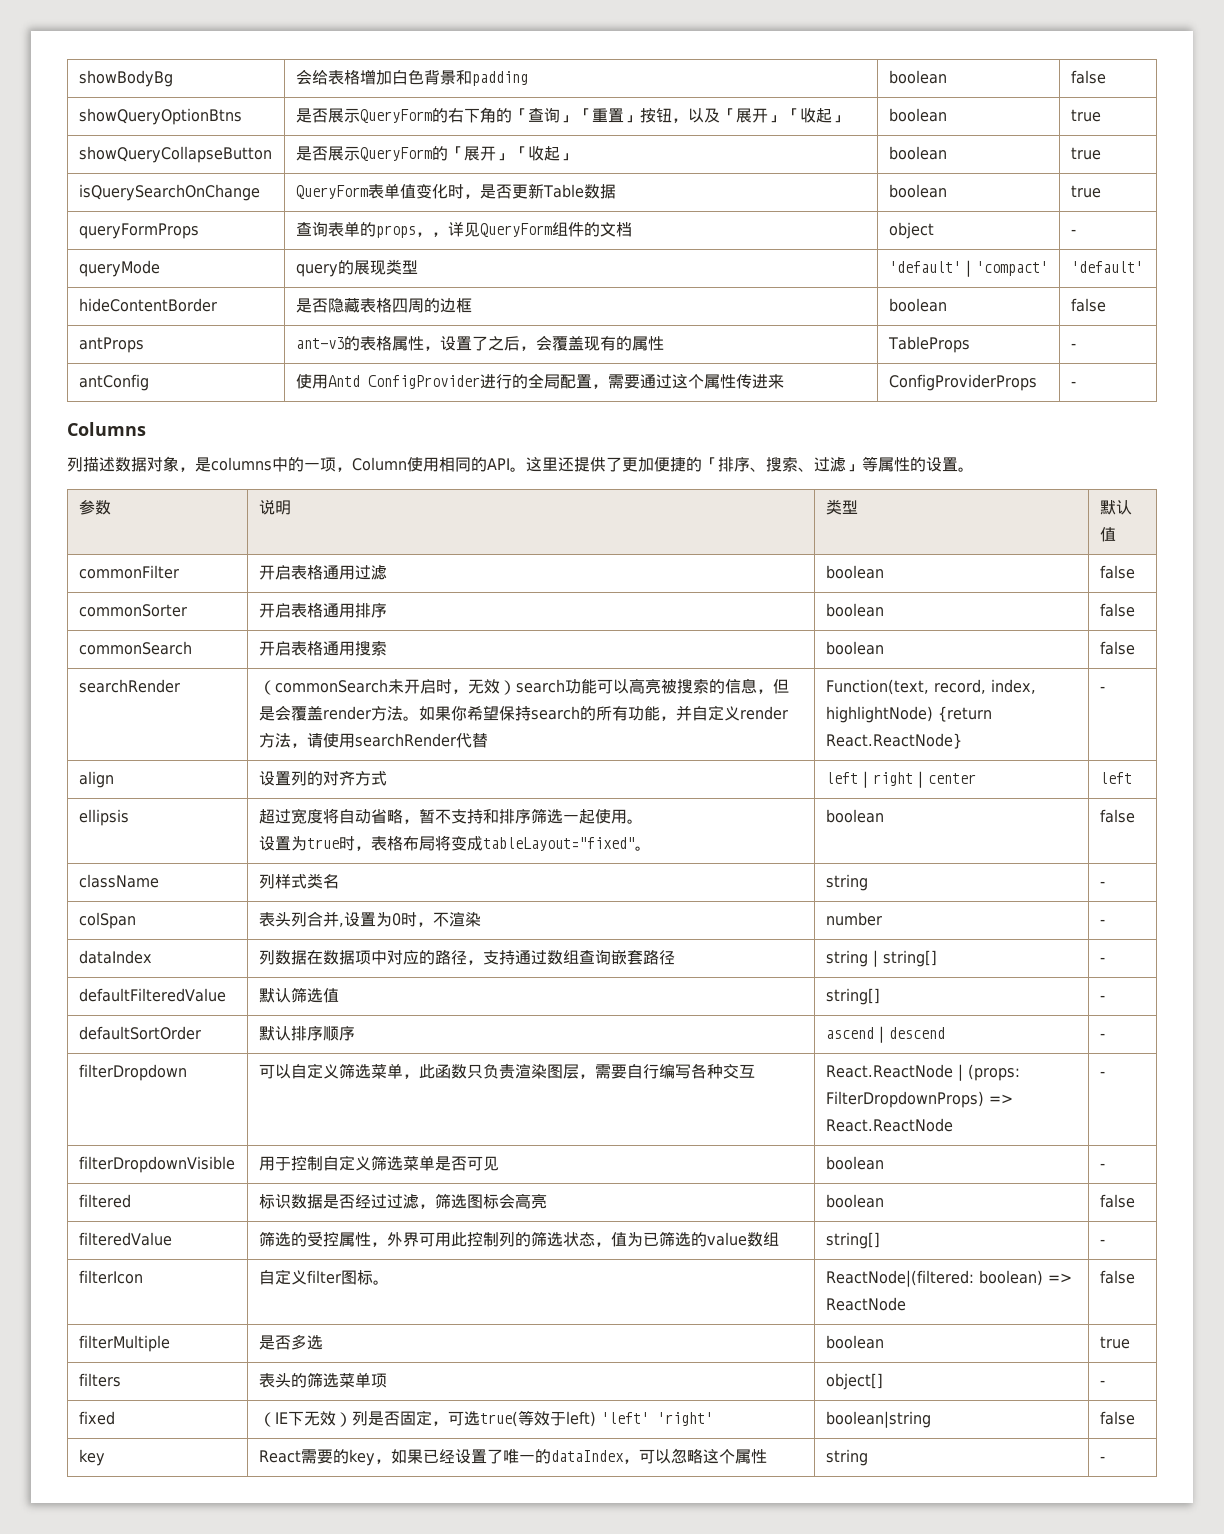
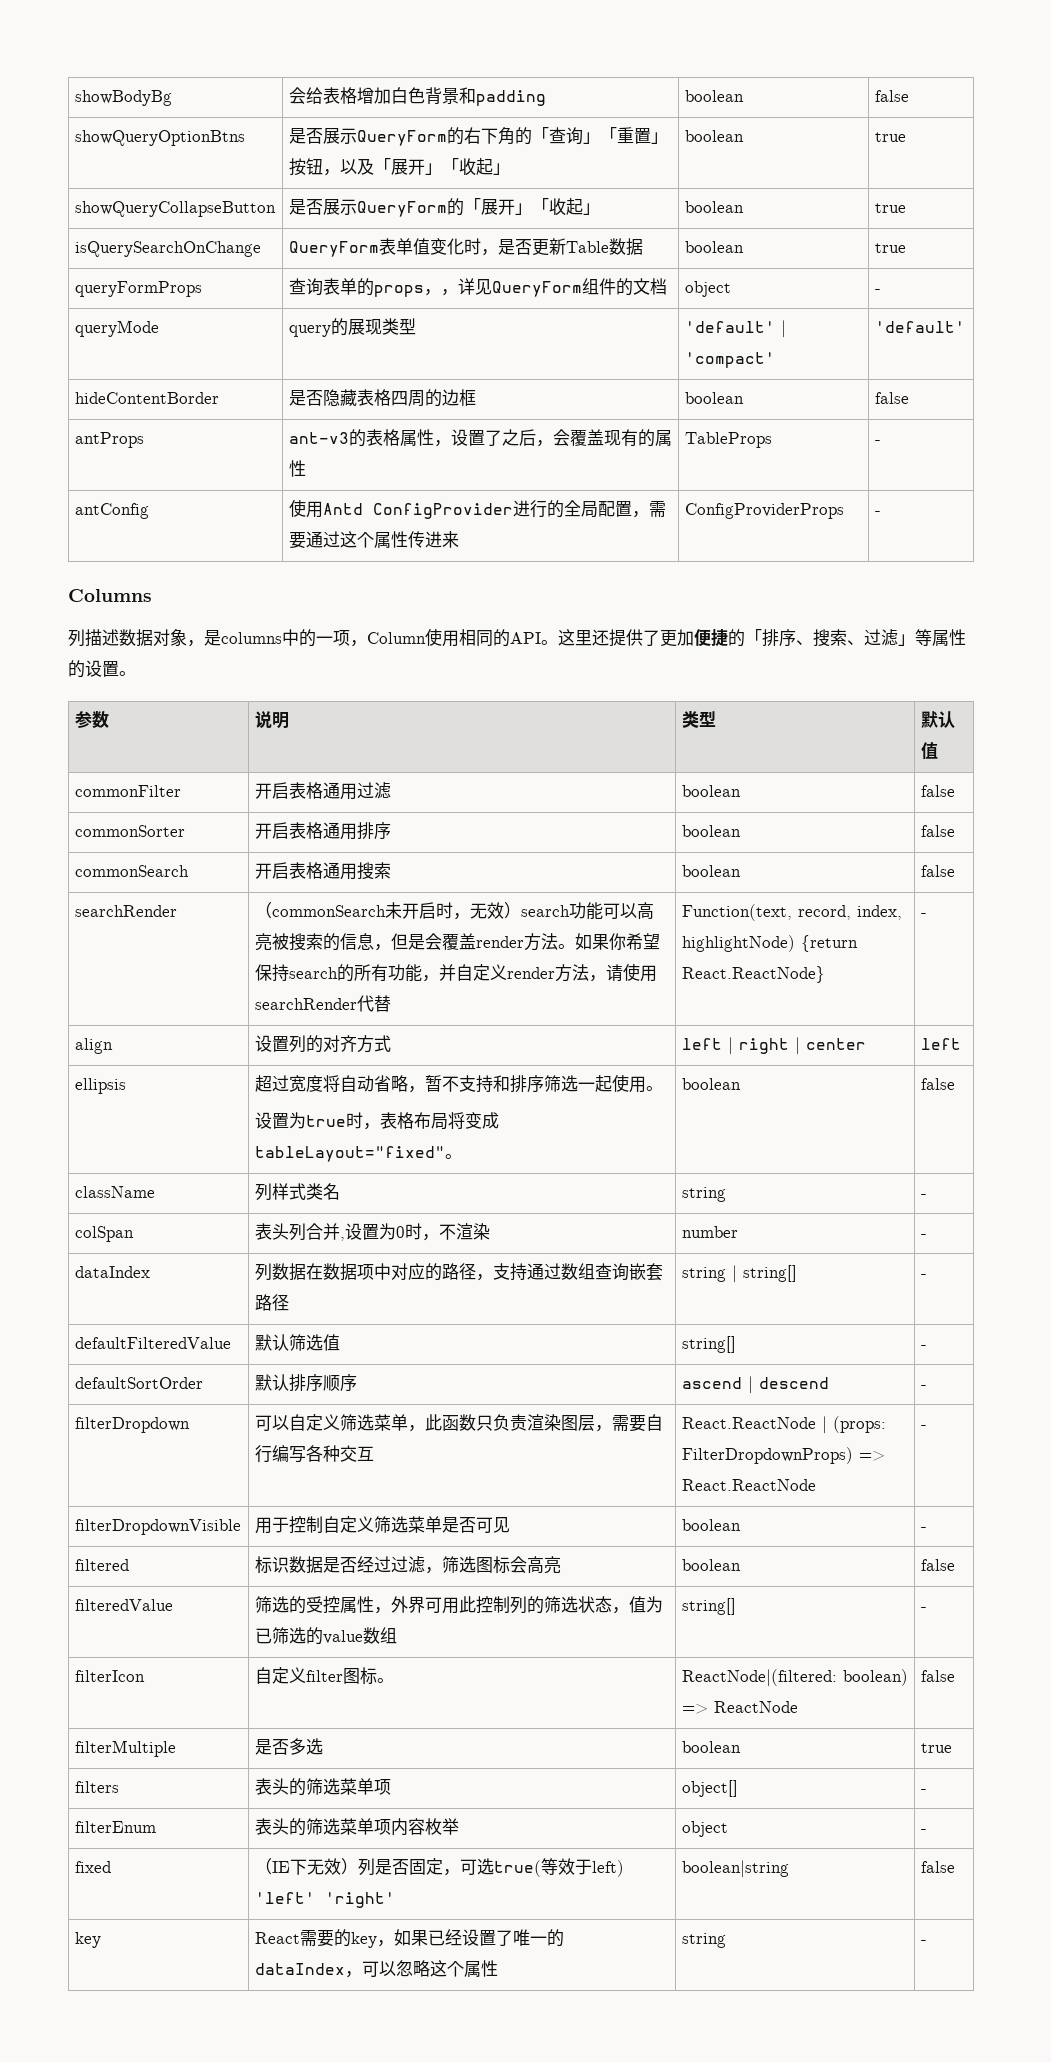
+ filterEnum | 表头的筛选菜单项内容枚举 | object | -

